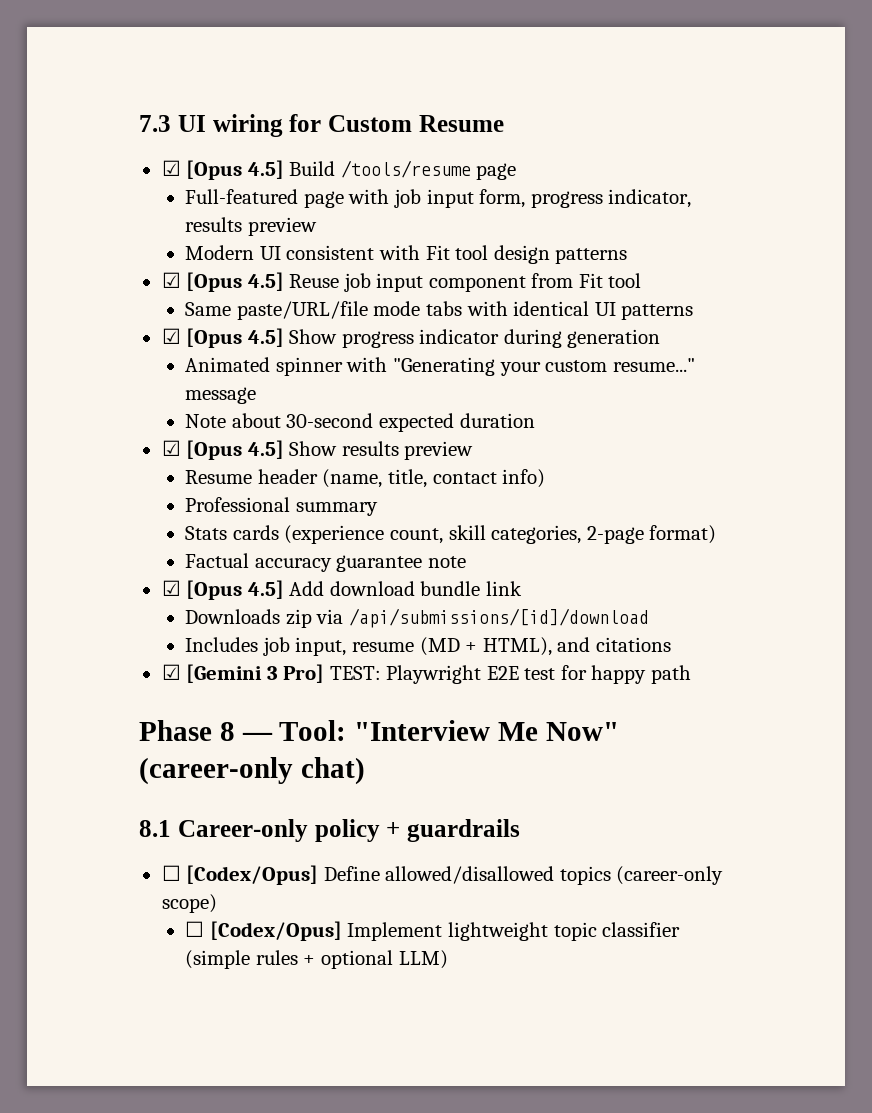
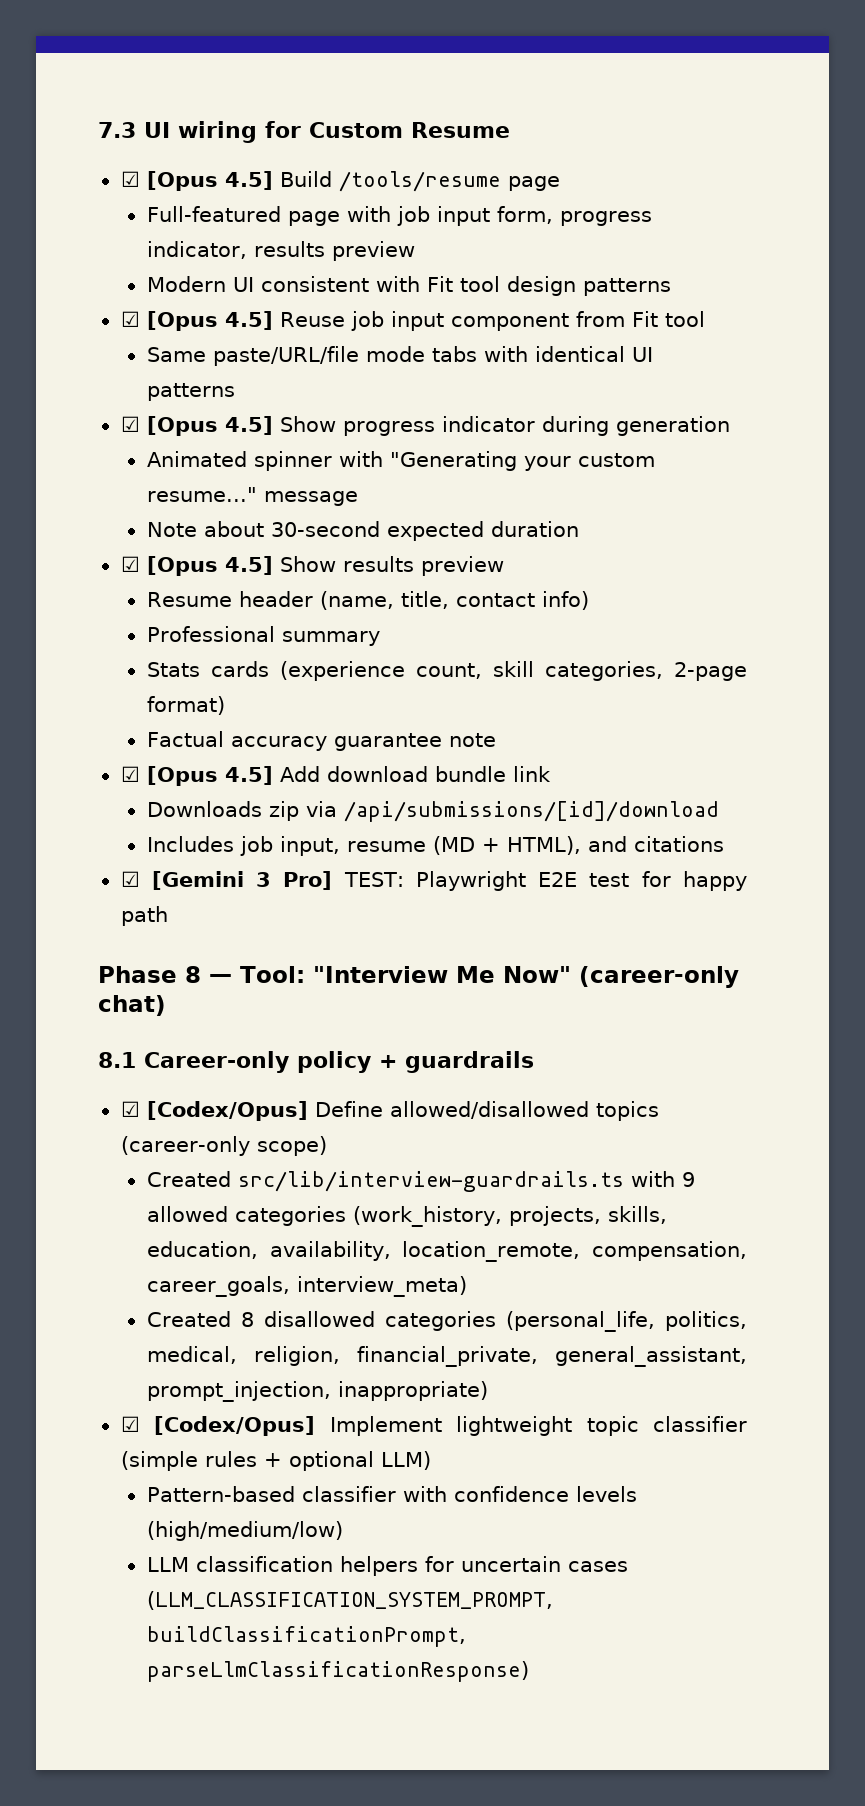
- ☐ [Codex/Opus] Define allowed/disallowed topics (career-only scope)
+ ☑ [Codex/Opus] Define allowed/disallowed topics (career-only scope)
- ☐ [Codex/Opus] Implement lightweight topic classifier (simple rules + optional LLM)
+ Created src/lib/interview-guardrails.ts with 9 allowed categories (work_history, projects, skills, education, availability, location_remote, compensation, career_goals, interview_meta)
+ Created 8 disallowed categories (personal_life, politics, medical, religion, financial_private, general_assistant, prompt_injection, inappropriate)
+ ☑ [Codex/Opus] Implement lightweight topic classifier (simple rules + optional LLM)
+ Pattern-based classifier with confidence levels (high/medium/low)
+ LLM classification helpers for uncertain cases (LLM_CLASSIFICATION_SYSTEM_PROMPT, buildClassificationPrompt, parseLlmClassificationResponse)

